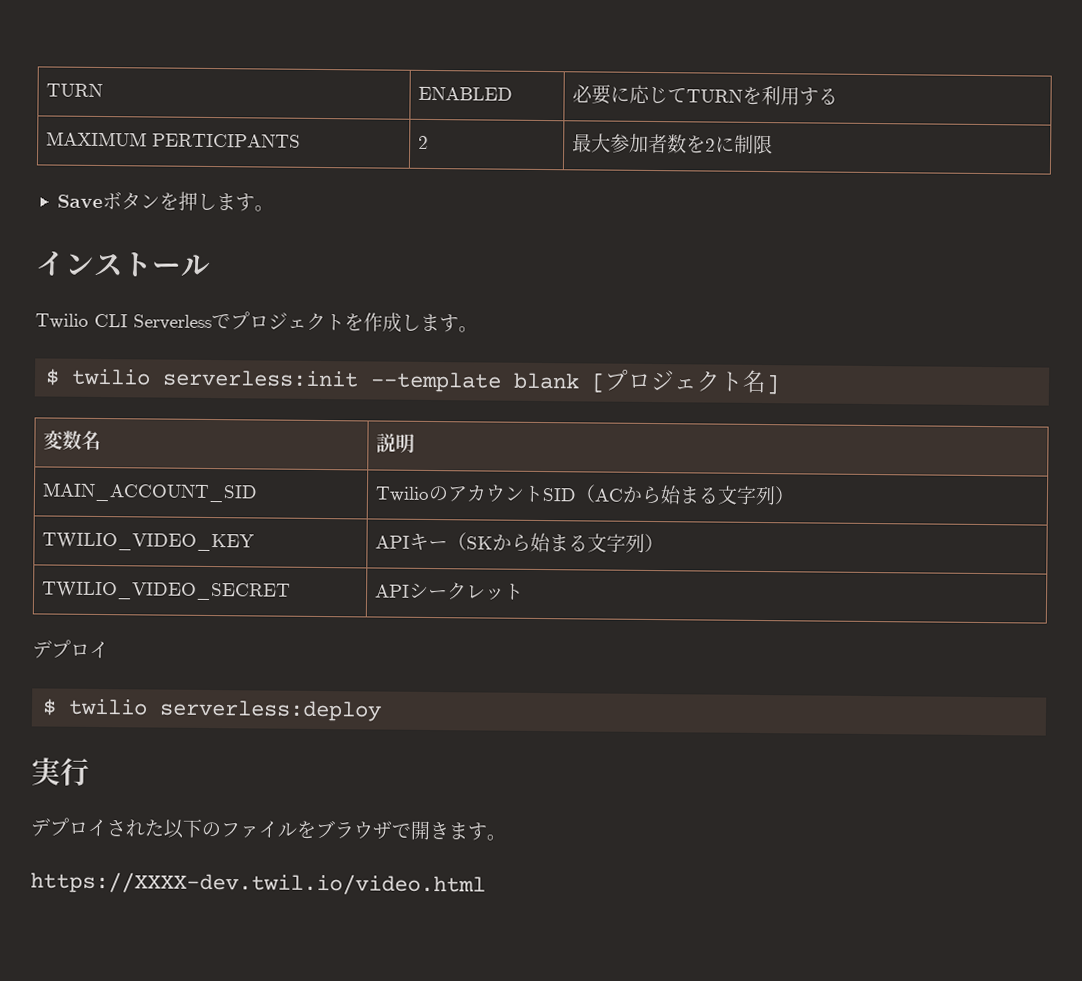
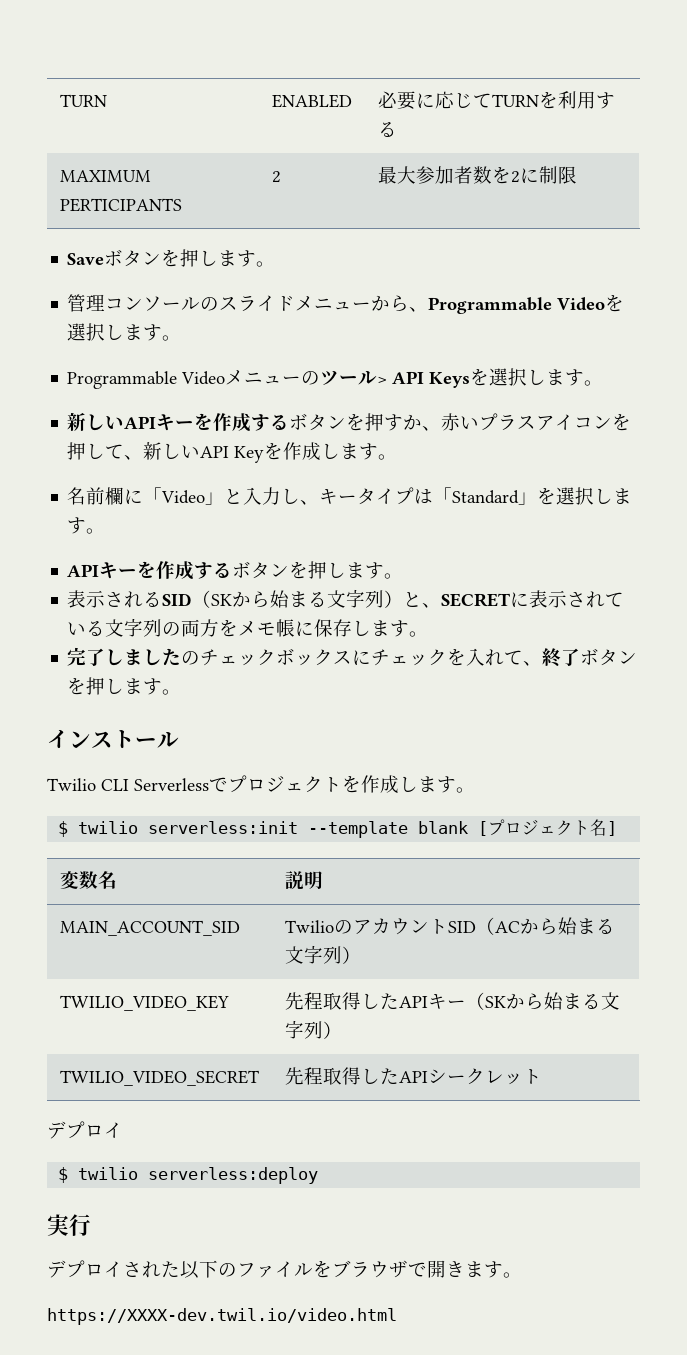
+ 管理コンソールのスライドメニューから、Programmable Videoを選択します。
+ Programmable Videoメニューのツール> API Keysを選択します。
+ 新しいAPIキーを作成するボタンを押すか、赤いプラスアイコンを押して、新しいAPI Keyを作成します。
+ 名前欄に「Video」と入力し、キータイプは「Standard」を選択します。
+ APIキーを作成するボタンを押します。
+ 表示されるSID（SKから始まる文字列）と、SECRETに表示されている文字列の両方をメモ帳に保存します。
+ 完了しましたのチェックボックスにチェックを入れて、終了ボタンを押します。
- TWILIO_VIDEO_KEY | APIキー（SKから始まる文字列）
+ TWILIO_VIDEO_KEY | 先程取得したAPIキー（SKから始まる文字列）
- TWILIO_VIDEO_SECRET | APIシークレット
+ TWILIO_VIDEO_SECRET | 先程取得したAPIシークレット

